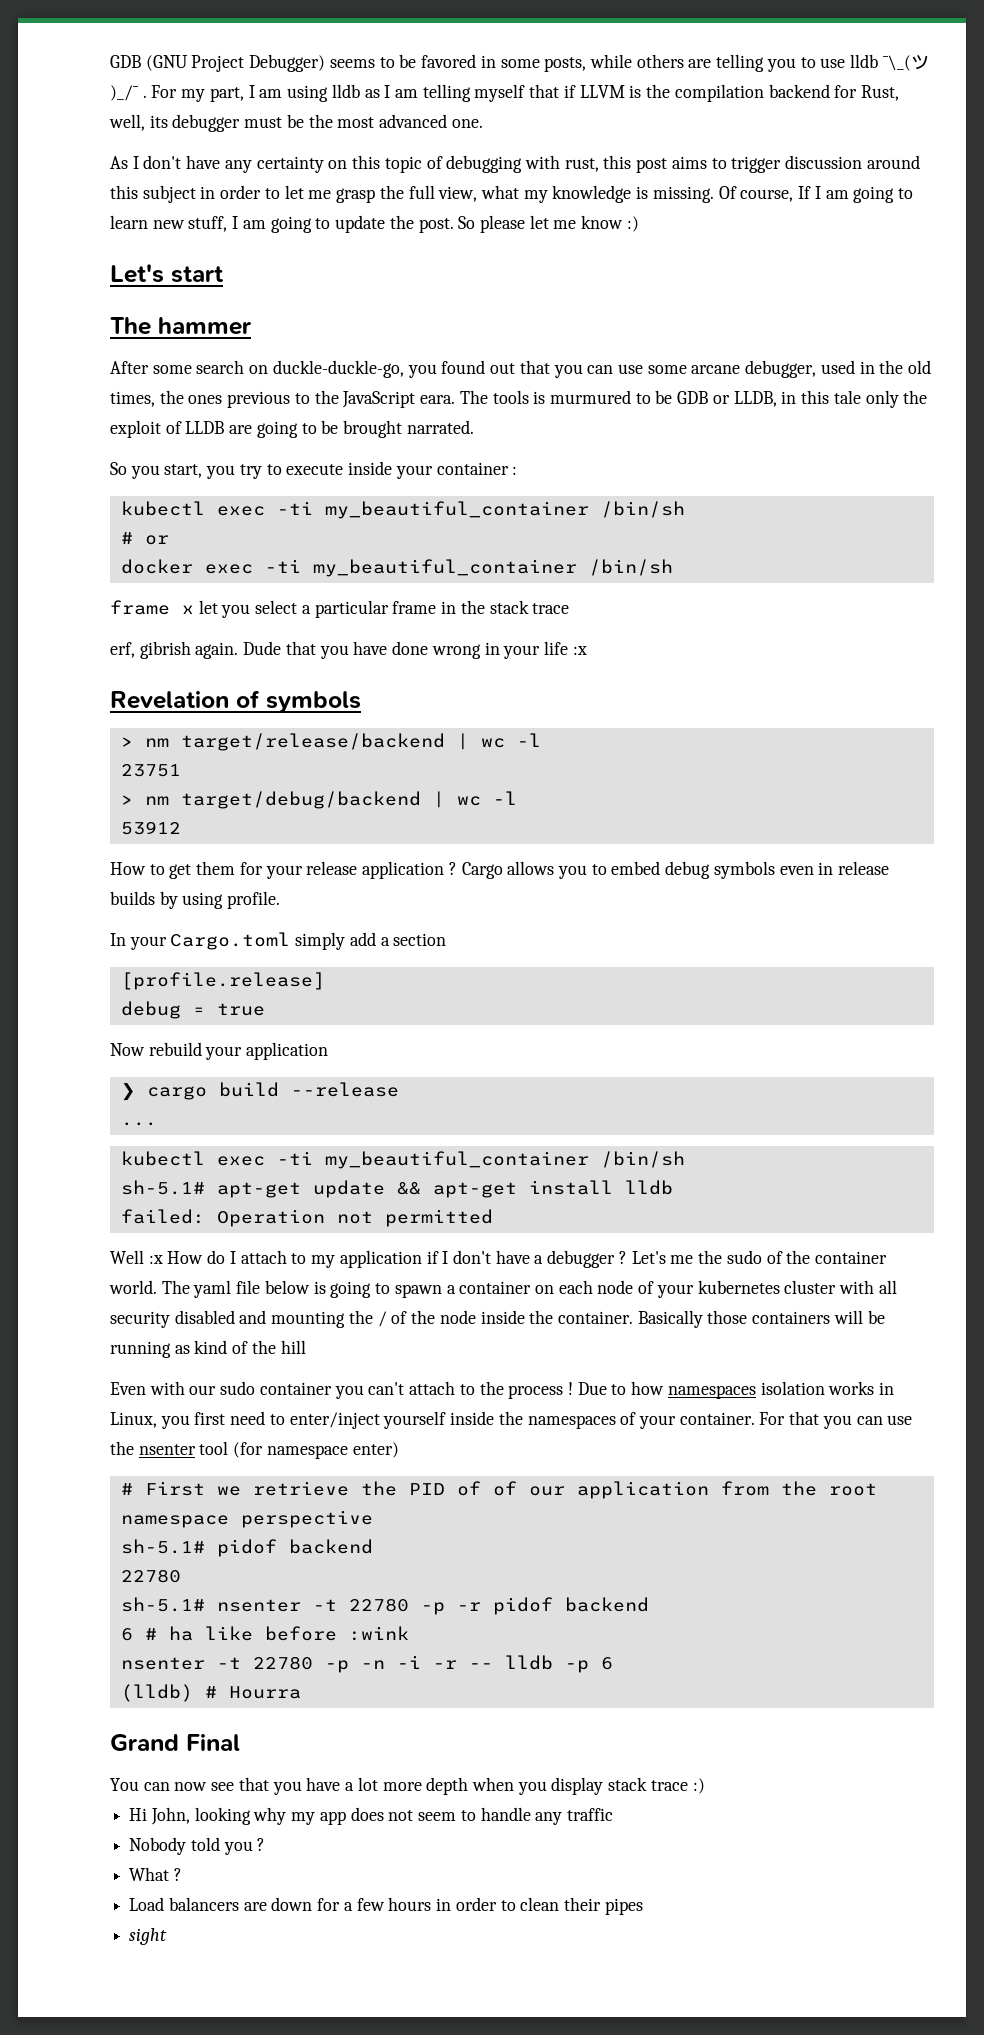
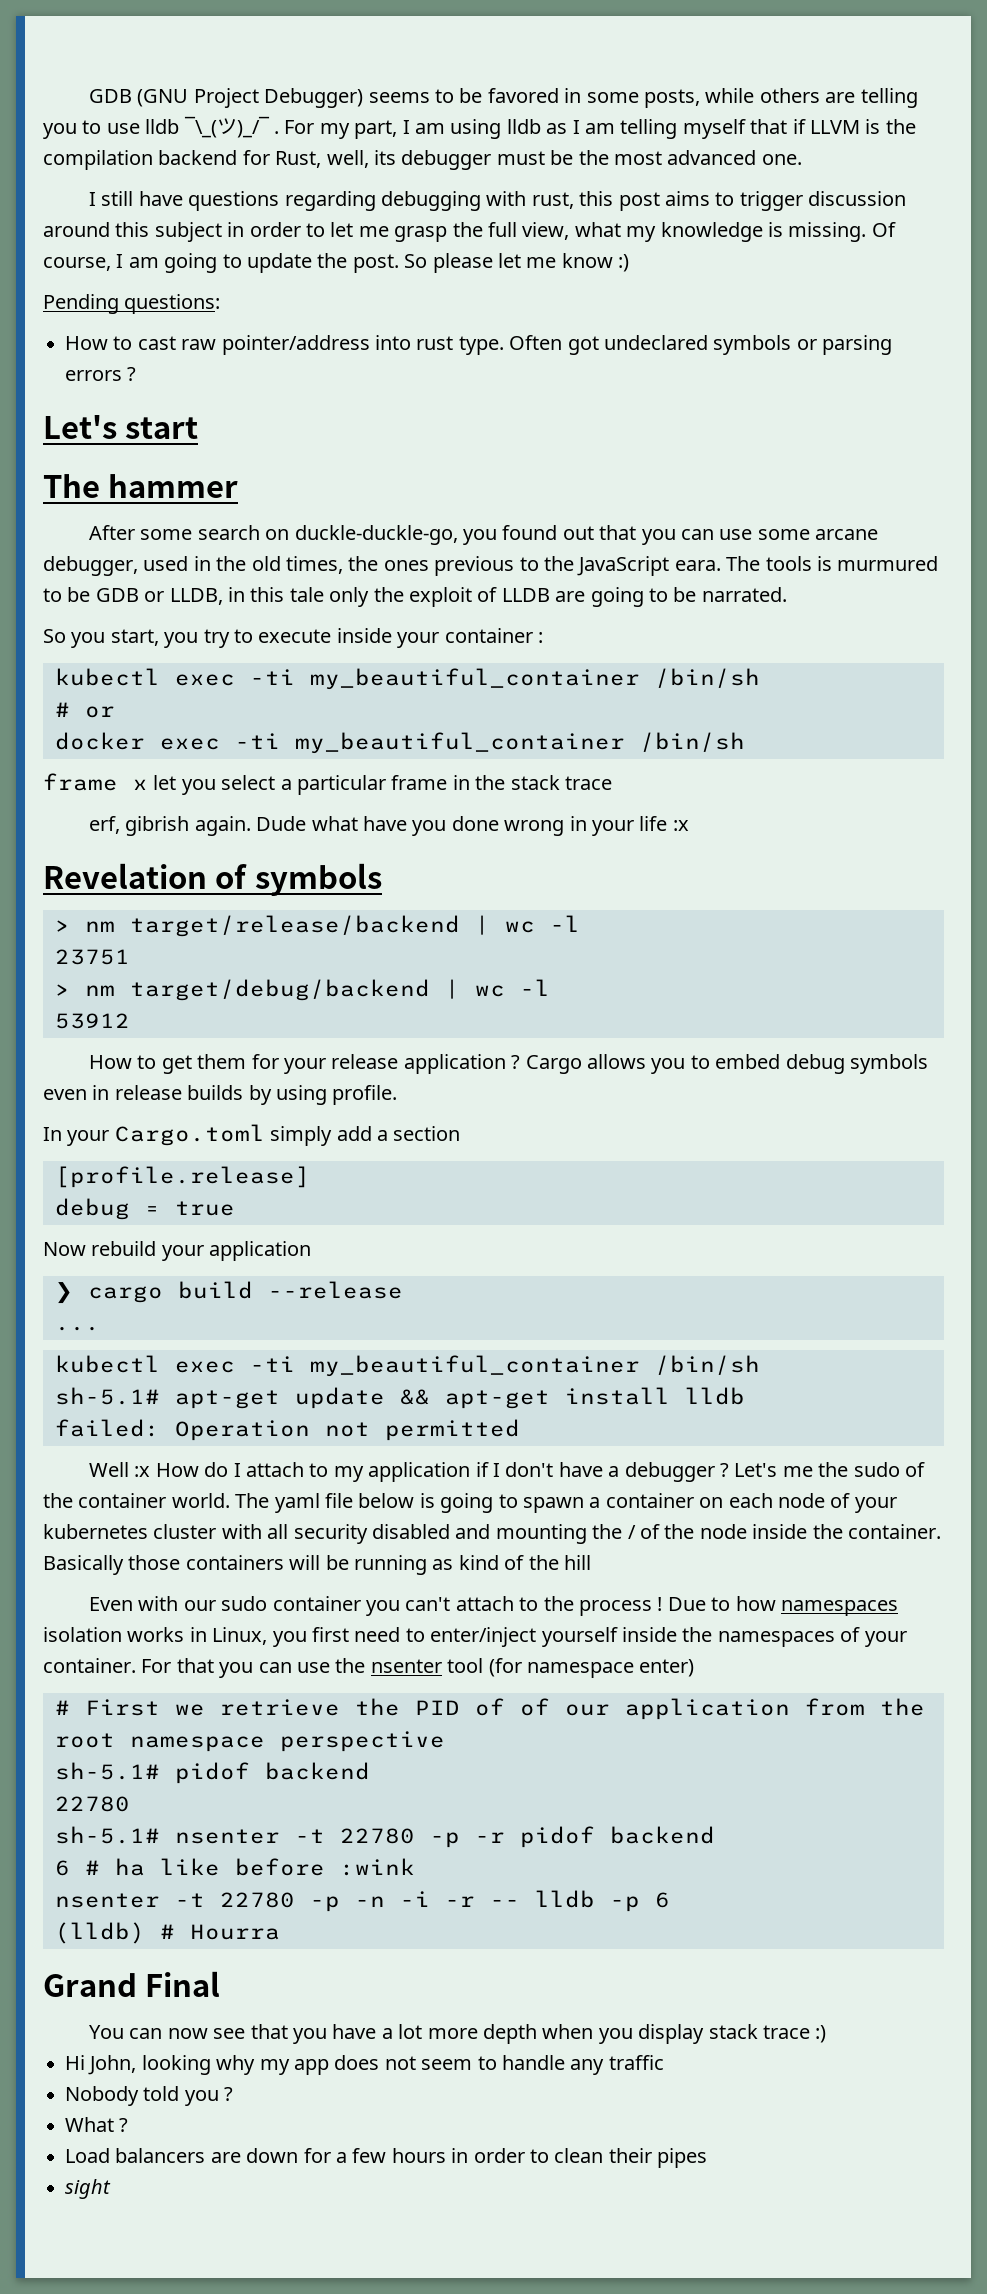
- As I don't have any certainty on this topic of debugging with rust, this post aims to trigger discussion around this subject in order to let me grasp the full view, what my knowledge is missing.
+ I still have questions regarding debugging with rust, this post aims to trigger discussion around this subject in order to let me grasp the full view, what my knowledge is missing.
- Of course, If I am going to learn new stuff, I am going to update the post.
+ Of course, I am going to update the post.
+ Pending questions:
+ How to cast raw pointer/address into rust type. Often got undeclared symbols or parsing errors ?
- The tools is murmured to be GDB or LLDB, in this tale only the exploit of LLDB are going to be brought narrated.
+ The tools is murmured to be GDB or LLDB, in this tale only the exploit of LLDB are going to be narrated.
- Dude that you have done wrong in your life :x
+ Dude what have you done wrong in your life :x

